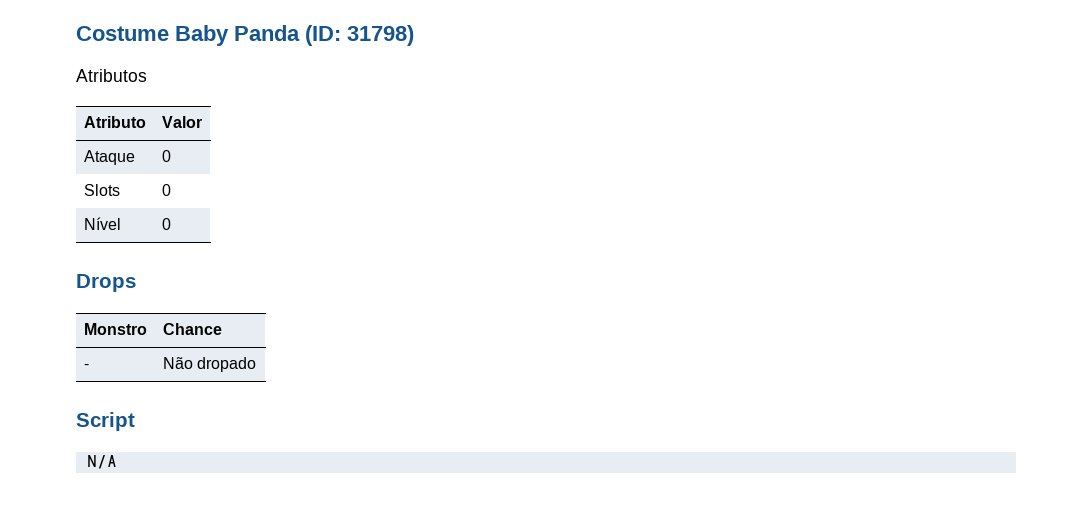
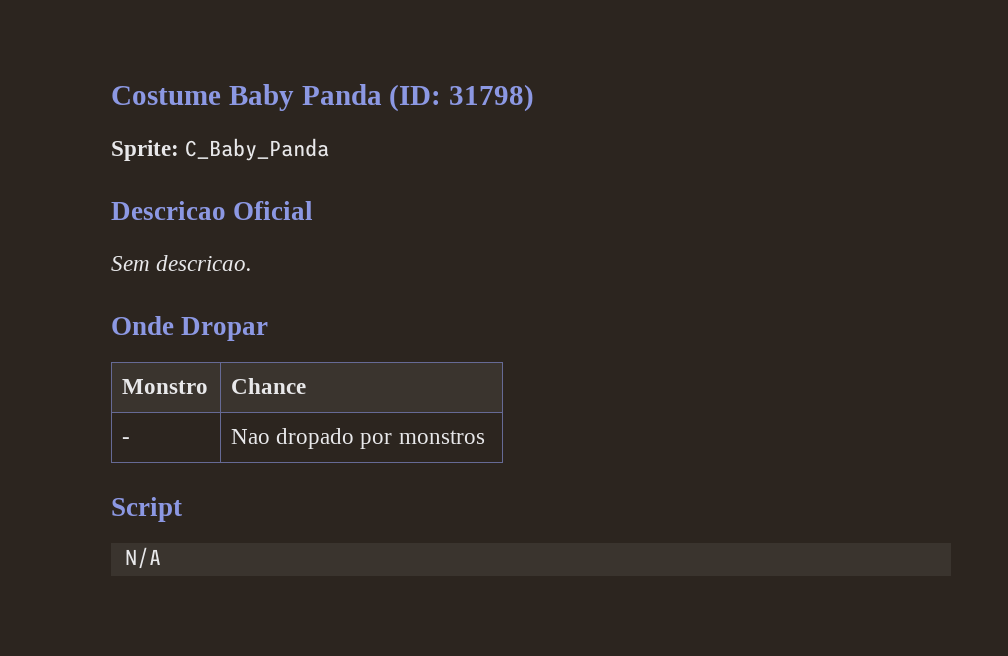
- Atributos
- Atributo | Valor
- Ataque | 0
- Slots | 0
- Nível | 0
- Drops
+ Sprite: C_Baby_Panda
+ Descricao Oficial
+ Sem descricao.
+ Onde Dropar
- - | Não dropado
+ - | Nao dropado por monstros

